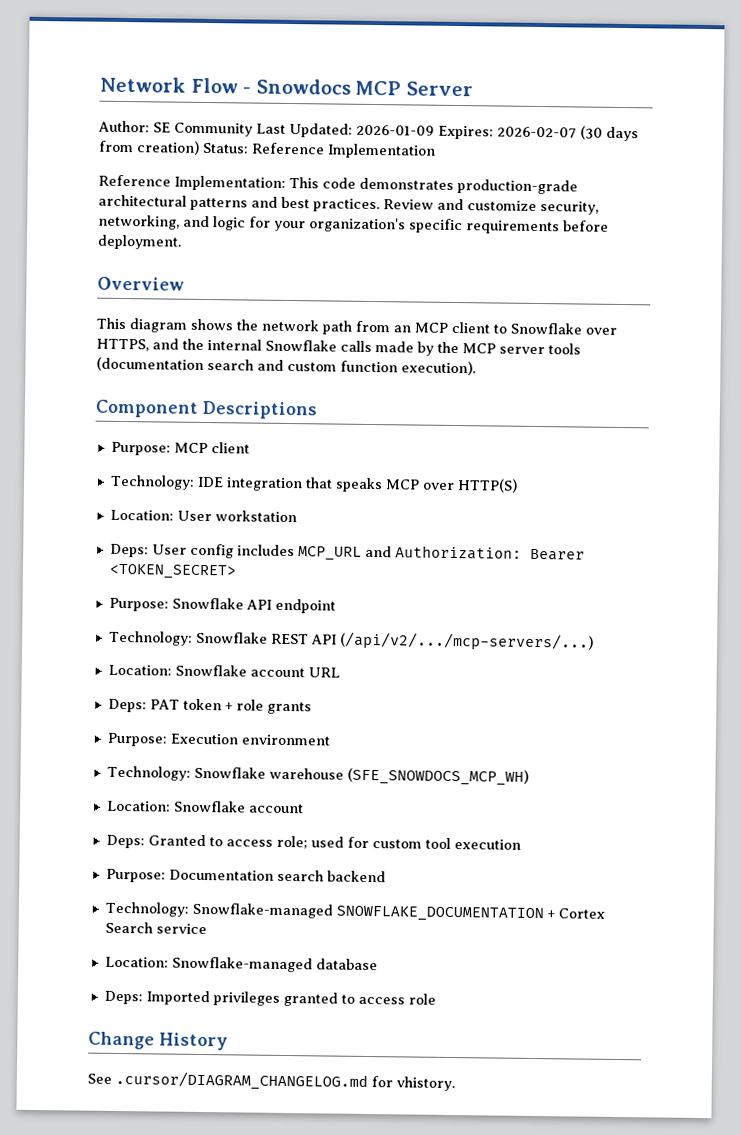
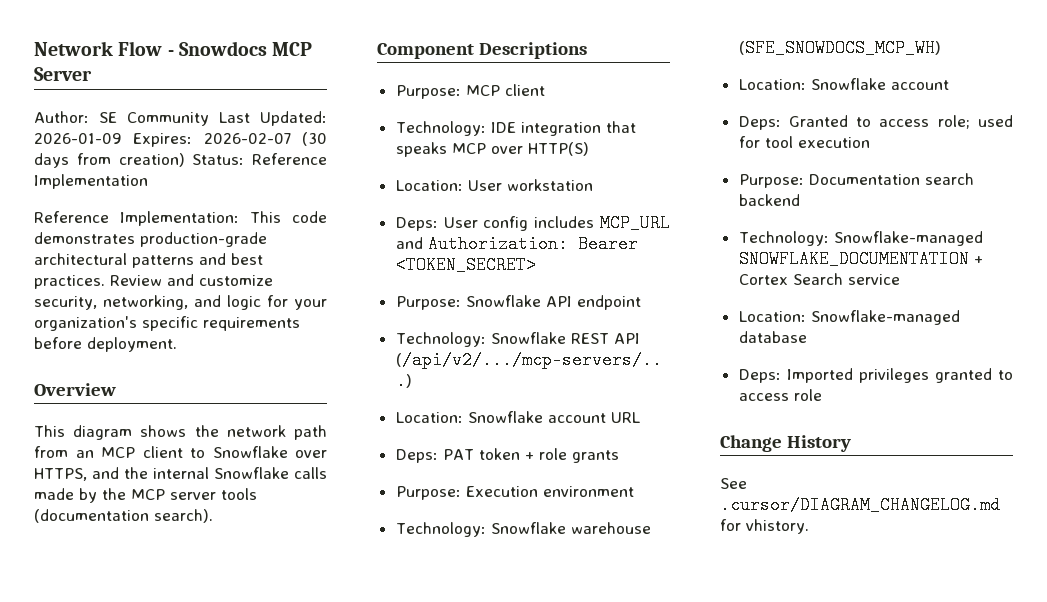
- This diagram shows the network path from an MCP client to Snowflake over HTTPS, and the internal Snowflake calls made by the MCP server tools (documentation search and custom function execution).
+ This diagram shows the network path from an MCP client to Snowflake over HTTPS, and the internal Snowflake calls made by the MCP server tools (documentation search).
- Deps: Granted to access role; used for custom tool execution
+ Deps: Granted to access role; used for tool execution

